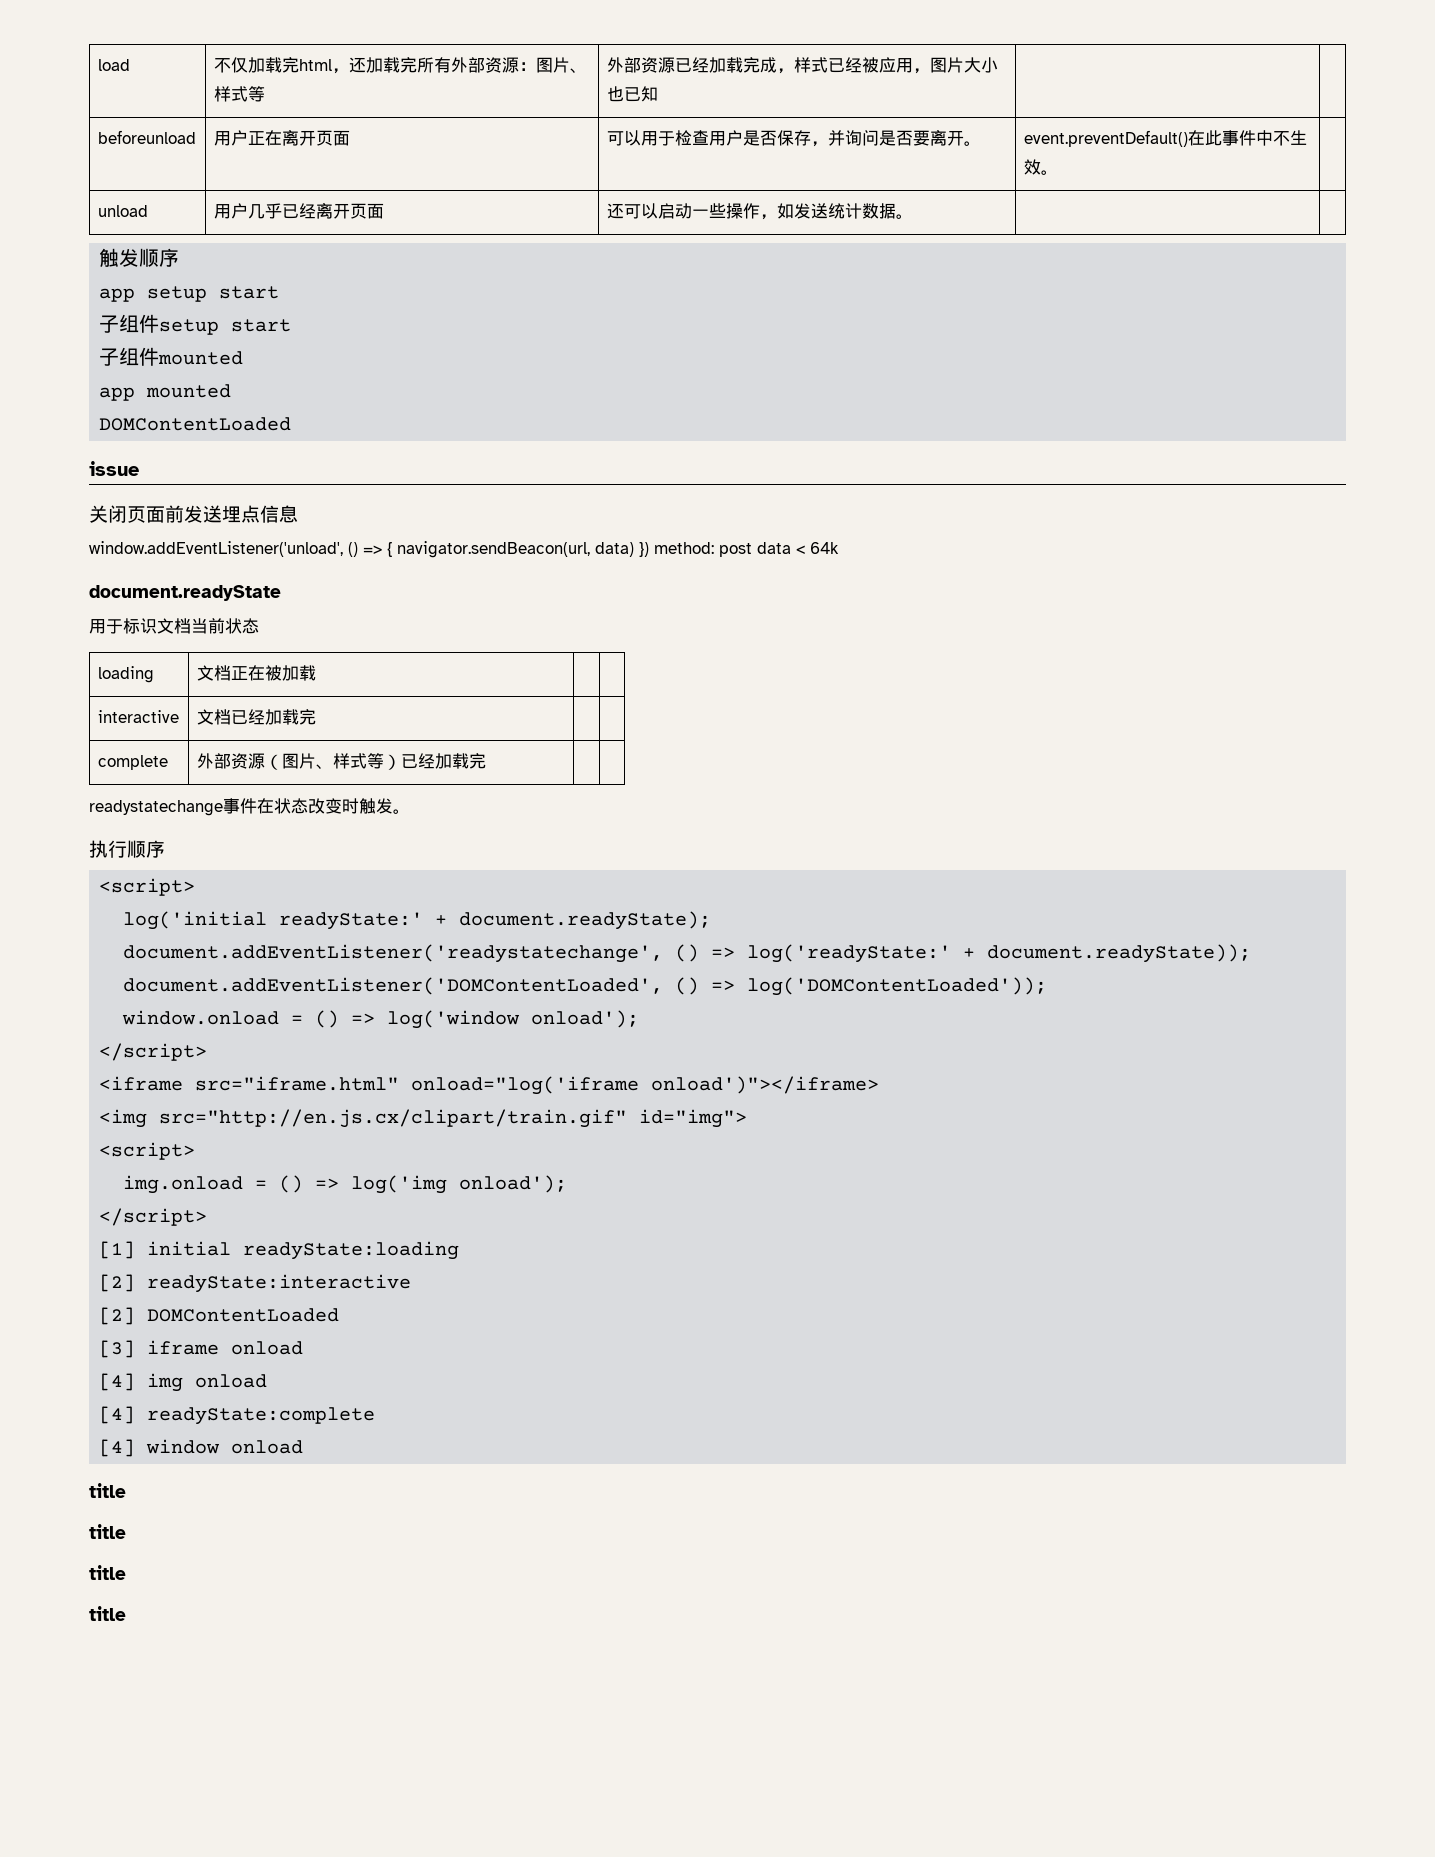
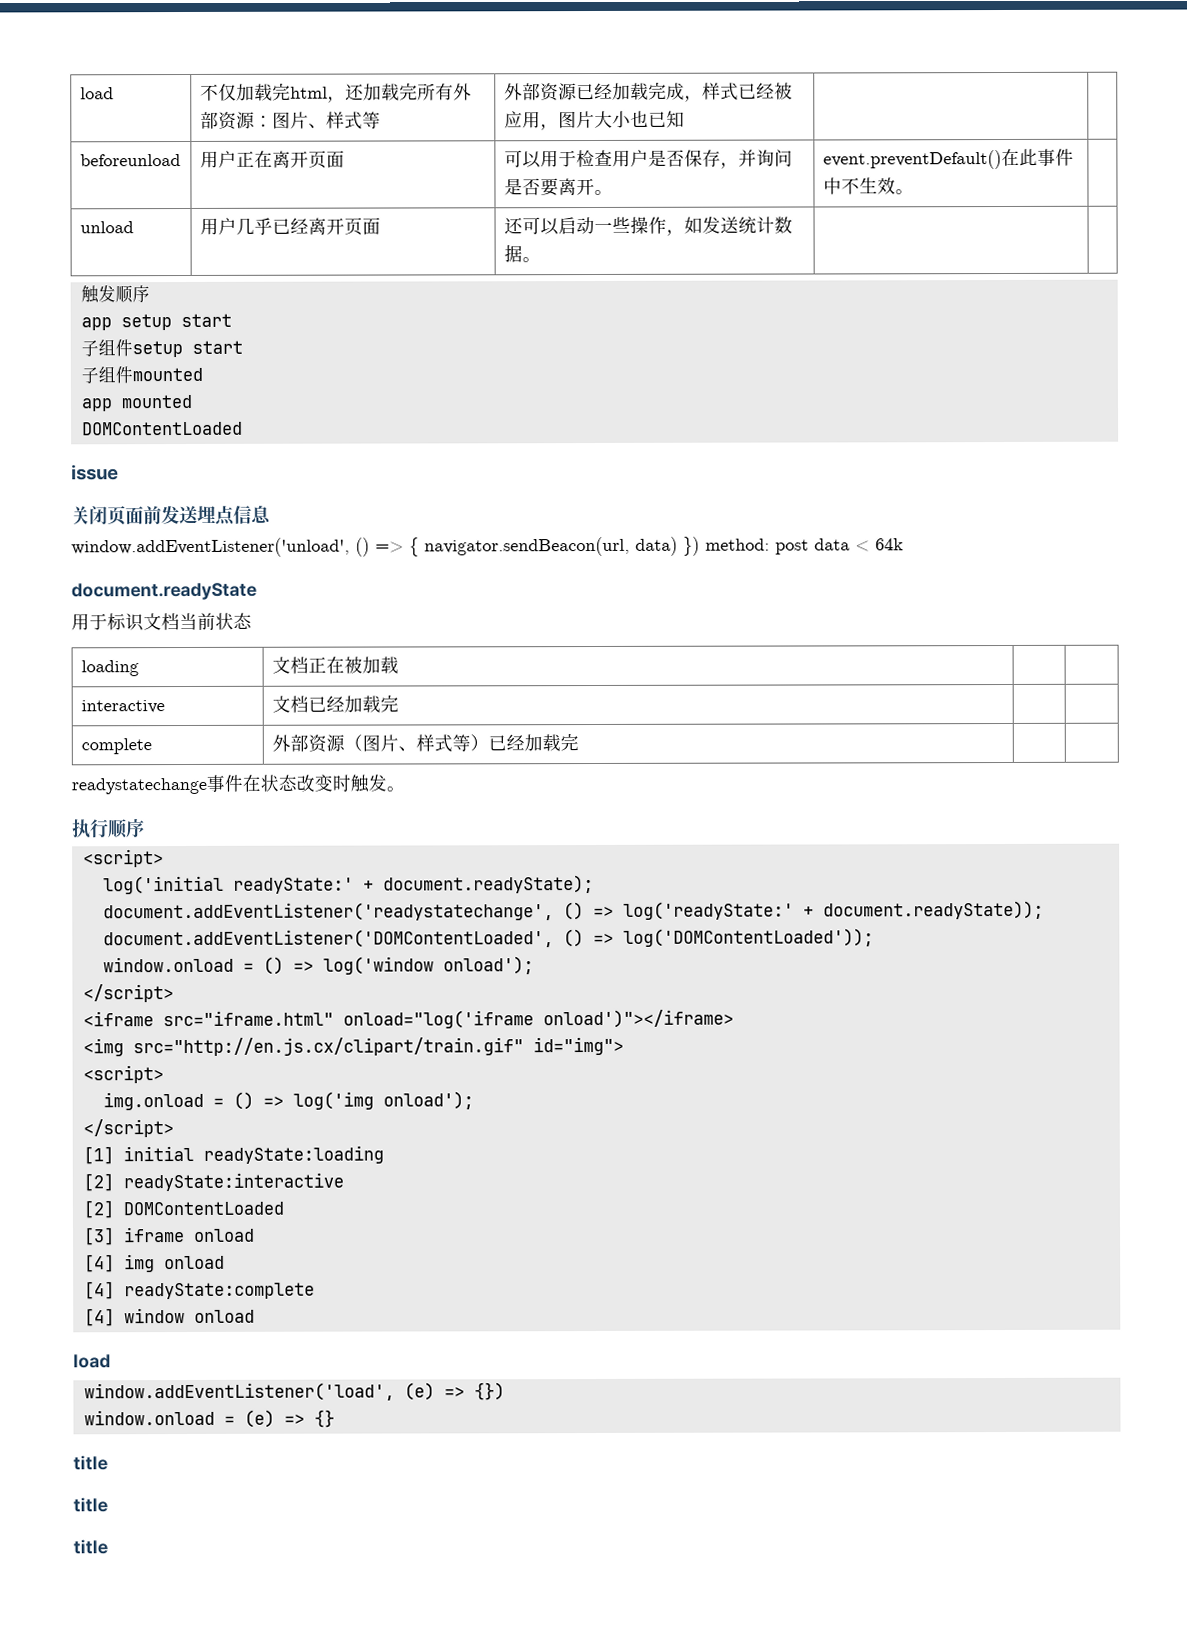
  [4] window onload
- title
+ load
+ window.addEventListener('load', (e) => {})
+ window.onload = (e) => {}

